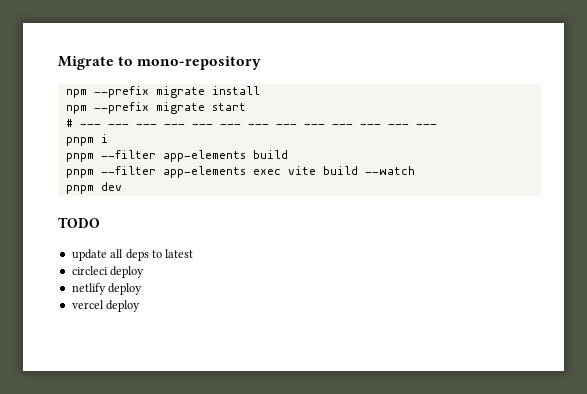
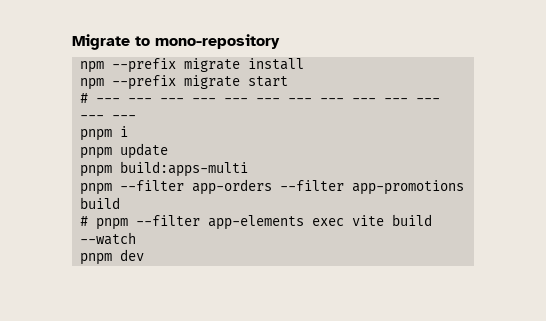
- pnpm --filter app-elements build
+ pnpm update
+ pnpm build:apps-multi
+ pnpm --filter app-orders --filter app-promotions build
- pnpm --filter app-elements exec vite build --watch
+ # pnpm --filter app-elements exec vite build --watch
- TODO
- update all deps to latest
- circleci deploy
- netlify deploy
- vercel deploy

